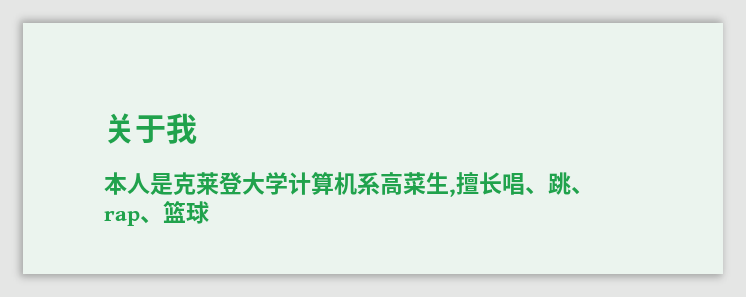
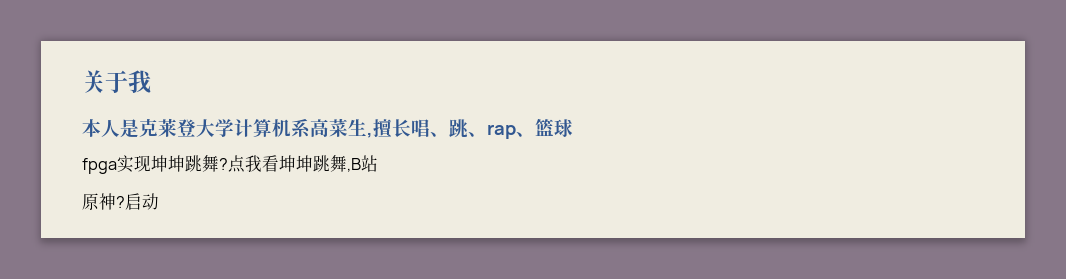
+ fpga实现坤坤跳舞?点我看坤坤跳舞,B站
+ 原神?启动

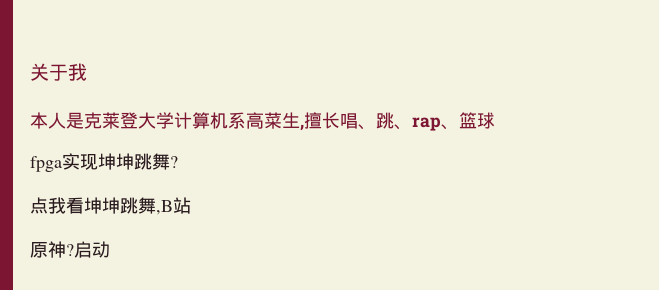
- fpga实现坤坤跳舞?点我看坤坤跳舞,B站
+ fpga实现坤坤跳舞?
+ 点我看坤坤跳舞,B站

